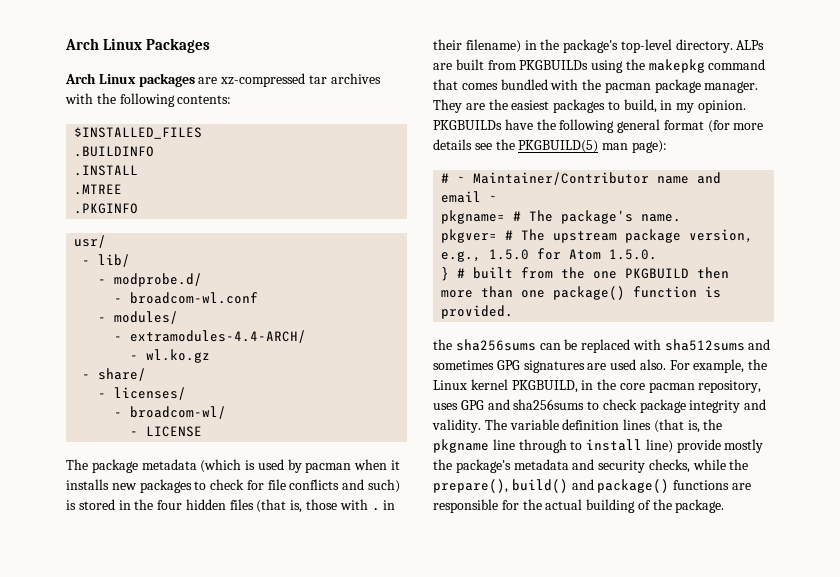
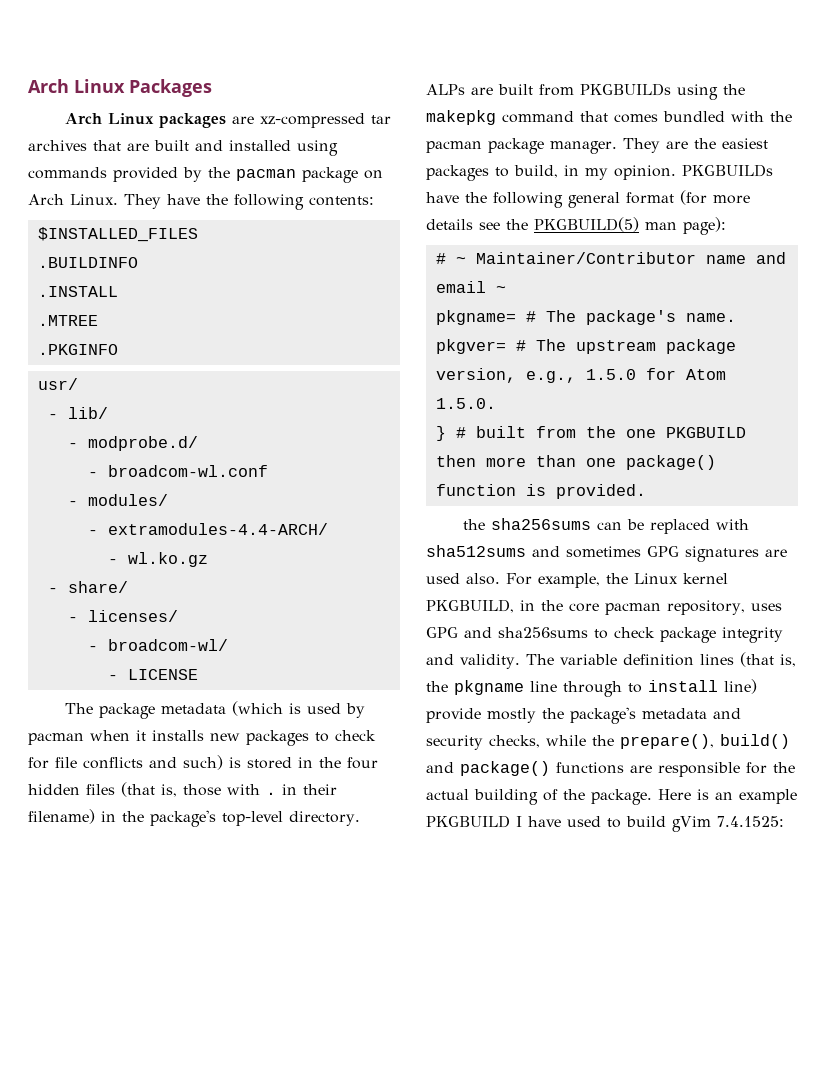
- Arch Linux packages are xz-compressed tar archives with the following contents:
+ Arch Linux packages are xz-compressed tar archives that are built and installed using commands provided by the pacman package on Arch Linux. They have the following contents:
+ Here is an example PKGBUILD I have used to build gVim 7.4.1525:

